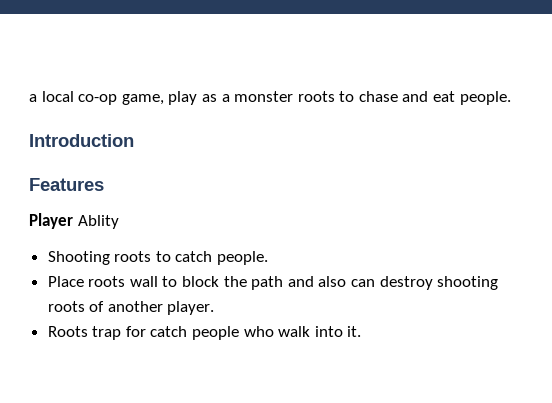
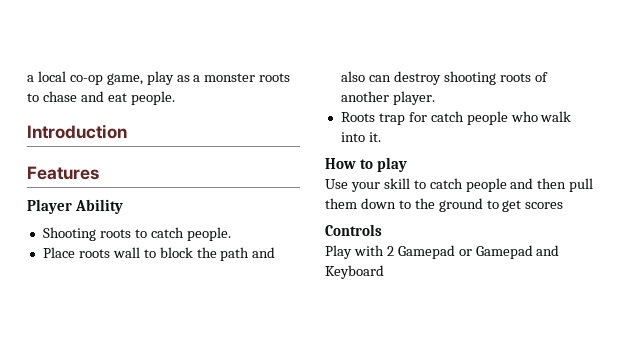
- Player Ablity
+ Player Ability
+ How to play
+ Use your skill to catch people and then pull them down to the ground to get scores
+ Controls
+ Play with 2 Gamepad or Gamepad and Keyboard

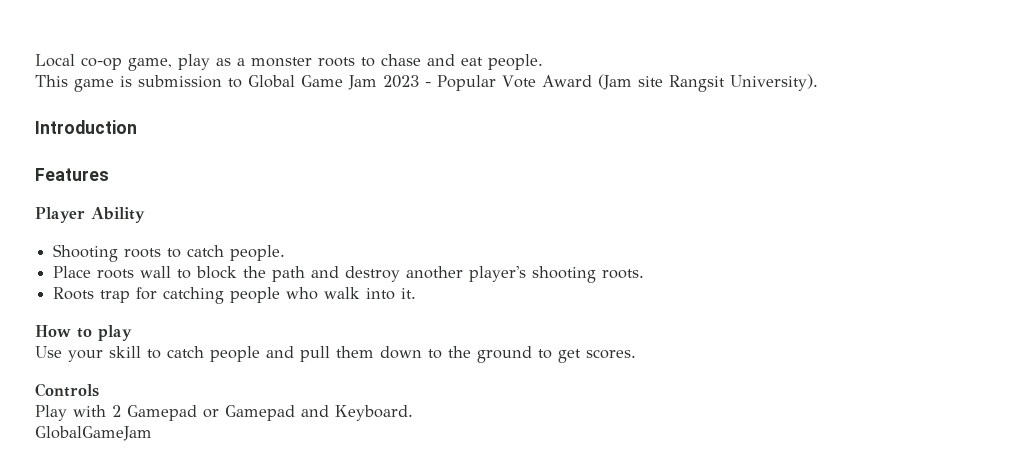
- a local co-op game, play as a monster roots to chase and eat people.
+ Local co-op game, play as a monster roots to chase and eat people.
+ This game is submission to Global Game Jam 2023 - Popular Vote Award (Jam site Rangsit University).
- Place roots wall to block the path and also can destroy shooting roots of another player.
+ Place roots wall to block the path and destroy another player's shooting roots.
- Roots trap for catch people who walk into it.
+ Roots trap for catching people who walk into it.
- Use your skill to catch people and then pull them down to the ground to get scores
+ Use your skill to catch people and pull them down to the ground to get scores.
- Play with 2 Gamepad or Gamepad and Keyboard
+ Play with 2 Gamepad or Gamepad and Keyboard.
+ GlobalGameJam

